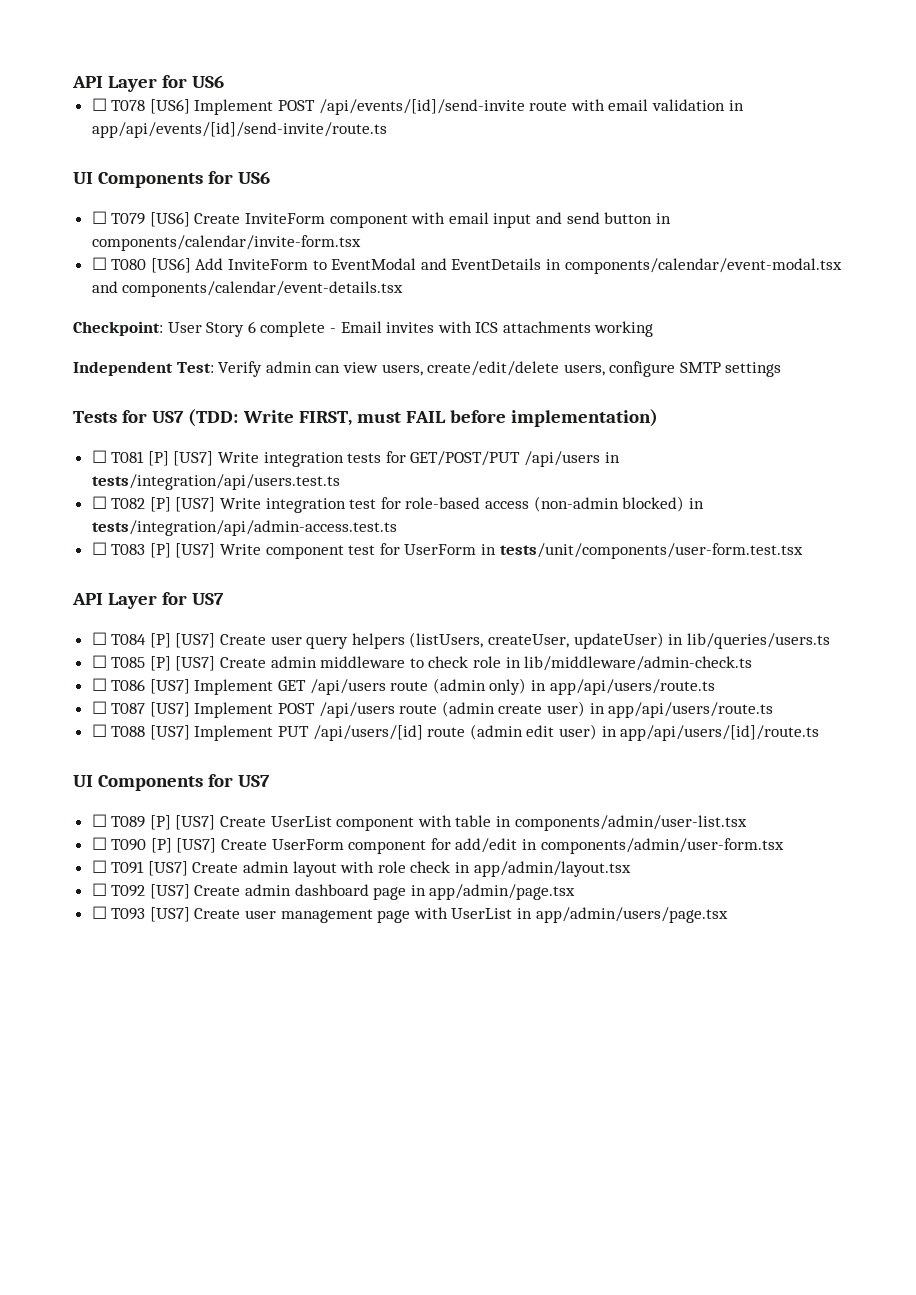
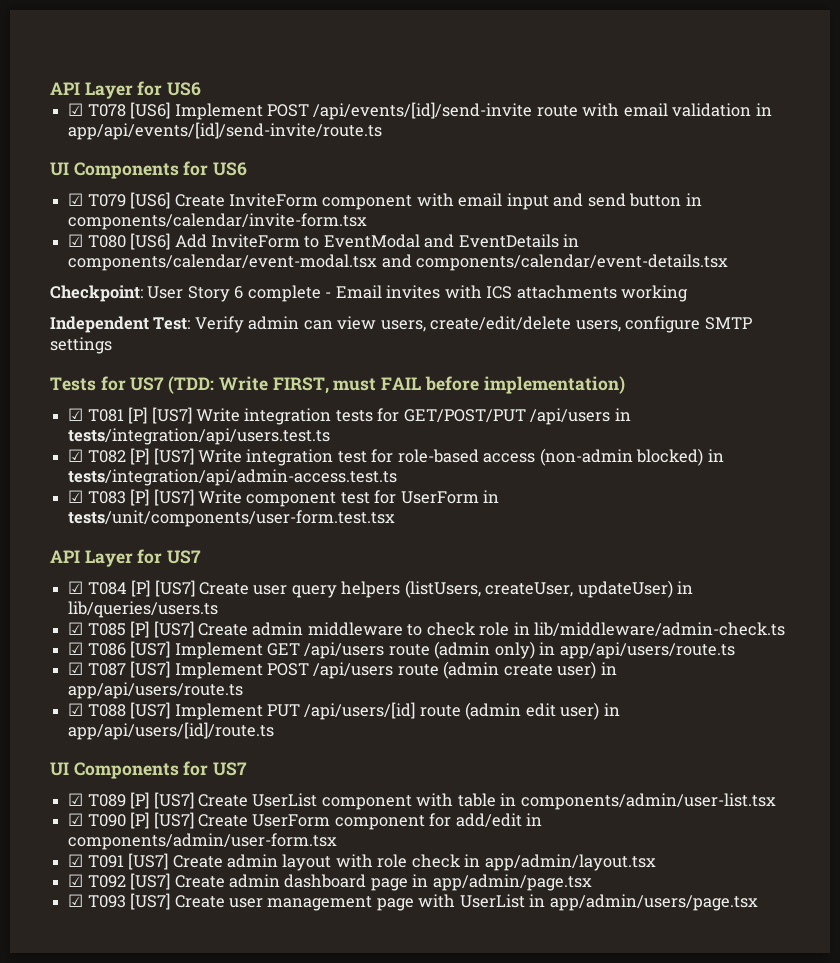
- ☐ T078 [US6] Implement POST /api/events/[id]/send-invite route with email validation in app/api/events/[id]/send-invite/route.ts
+ ☑ T078 [US6] Implement POST /api/events/[id]/send-invite route with email validation in app/api/events/[id]/send-invite/route.ts
- ☐ T079 [US6] Create InviteForm component with email input and send button in components/calendar/invite-form.tsx
+ ☑ T079 [US6] Create InviteForm component with email input and send button in components/calendar/invite-form.tsx
- ☐ T080 [US6] Add InviteForm to EventModal and EventDetails in components/calendar/event-modal.tsx and components/calendar/event-details.tsx
+ ☑ T080 [US6] Add InviteForm to EventModal and EventDetails in components/calendar/event-modal.tsx and components/calendar/event-details.tsx
- ☐ T081 [P] [US7] Write integration tests for GET/POST/PUT /api/users in tests/integration/api/users.test.ts
+ ☑ T081 [P] [US7] Write integration tests for GET/POST/PUT /api/users in tests/integration/api/users.test.ts
- ☐ T082 [P] [US7] Write integration test for role-based access (non-admin blocked) in tests/integration/api/admin-access.test.ts
+ ☑ T082 [P] [US7] Write integration test for role-based access (non-admin blocked) in tests/integration/api/admin-access.test.ts
- ☐ T083 [P] [US7] Write component test for UserForm in tests/unit/components/user-form.test.tsx
+ ☑ T083 [P] [US7] Write component test for UserForm in tests/unit/components/user-form.test.tsx
- ☐ T084 [P] [US7] Create user query helpers (listUsers, createUser, updateUser) in lib/queries/users.ts
+ ☑ T084 [P] [US7] Create user query helpers (listUsers, createUser, updateUser) in lib/queries/users.ts
- ☐ T085 [P] [US7] Create admin middleware to check role in lib/middleware/admin-check.ts
+ ☑ T085 [P] [US7] Create admin middleware to check role in lib/middleware/admin-check.ts
- ☐ T086 [US7] Implement GET /api/users route (admin only) in app/api/users/route.ts
+ ☑ T086 [US7] Implement GET /api/users route (admin only) in app/api/users/route.ts
- ☐ T087 [US7] Implement POST /api/users route (admin create user) in app/api/users/route.ts
+ ☑ T087 [US7] Implement POST /api/users route (admin create user) in app/api/users/route.ts
- ☐ T088 [US7] Implement PUT /api/users/[id] route (admin edit user) in app/api/users/[id]/route.ts
+ ☑ T088 [US7] Implement PUT /api/users/[id] route (admin edit user) in app/api/users/[id]/route.ts
- ☐ T089 [P] [US7] Create UserList component with table in components/admin/user-list.tsx
+ ☑ T089 [P] [US7] Create UserList component with table in components/admin/user-list.tsx
- ☐ T090 [P] [US7] Create UserForm component for add/edit in components/admin/user-form.tsx
+ ☑ T090 [P] [US7] Create UserForm component for add/edit in components/admin/user-form.tsx
- ☐ T091 [US7] Create admin layout with role check in app/admin/layout.tsx
+ ☑ T091 [US7] Create admin layout with role check in app/admin/layout.tsx
- ☐ T092 [US7] Create admin dashboard page in app/admin/page.tsx
+ ☑ T092 [US7] Create admin dashboard page in app/admin/page.tsx
- ☐ T093 [US7] Create user management page with UserList in app/admin/users/page.tsx
+ ☑ T093 [US7] Create user management page with UserList in app/admin/users/page.tsx

